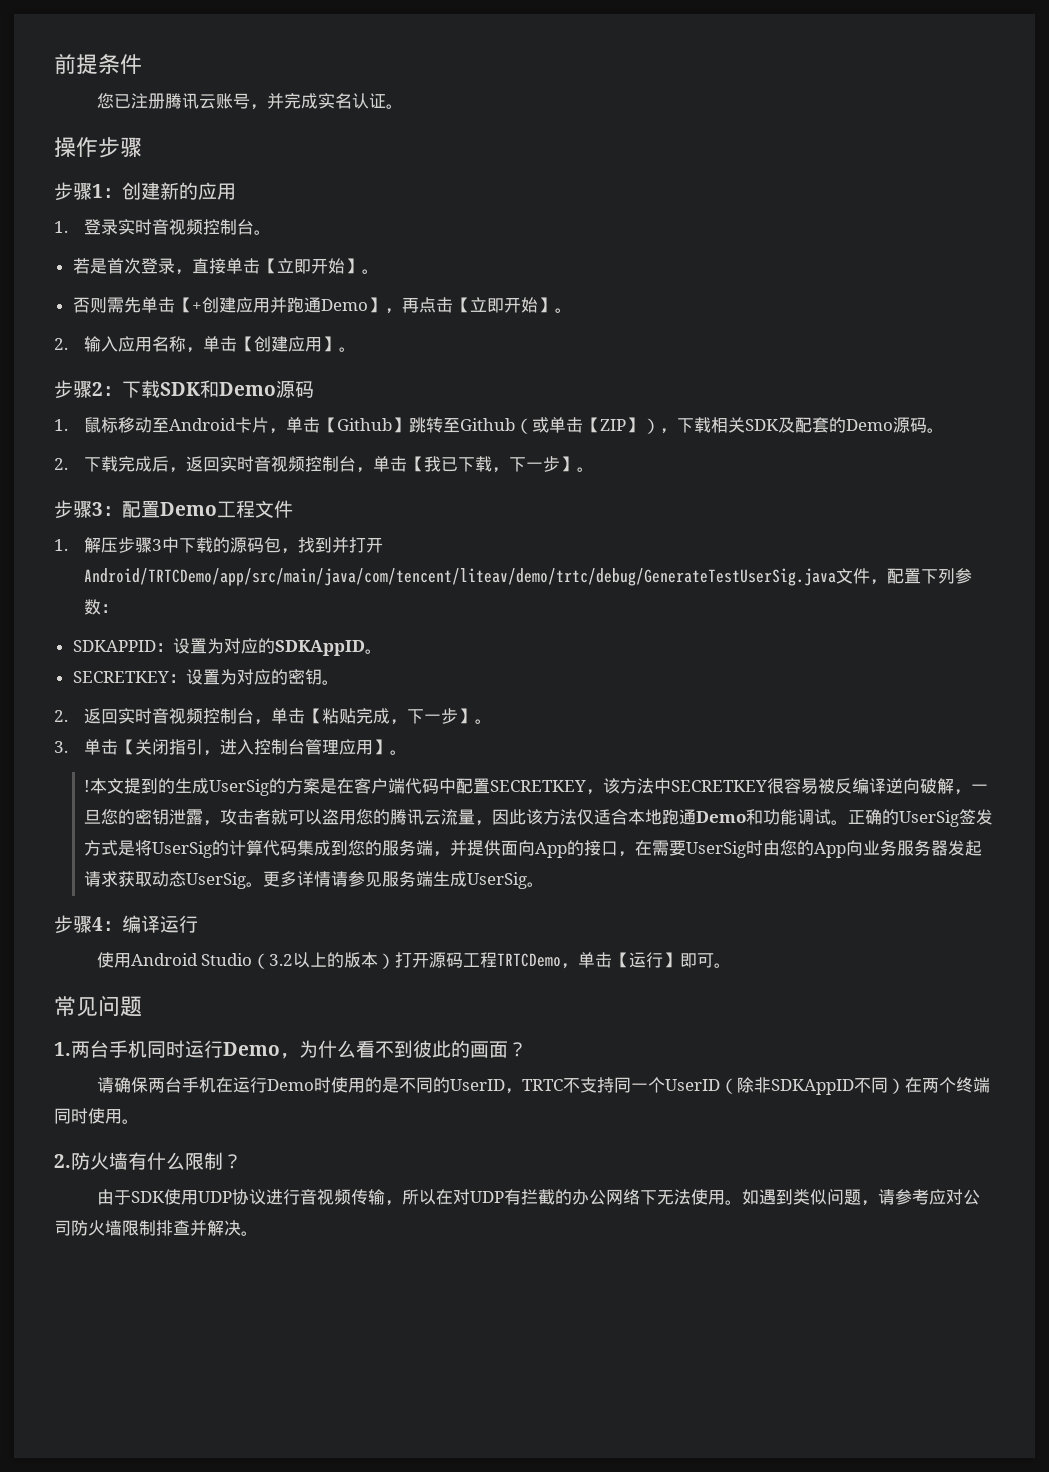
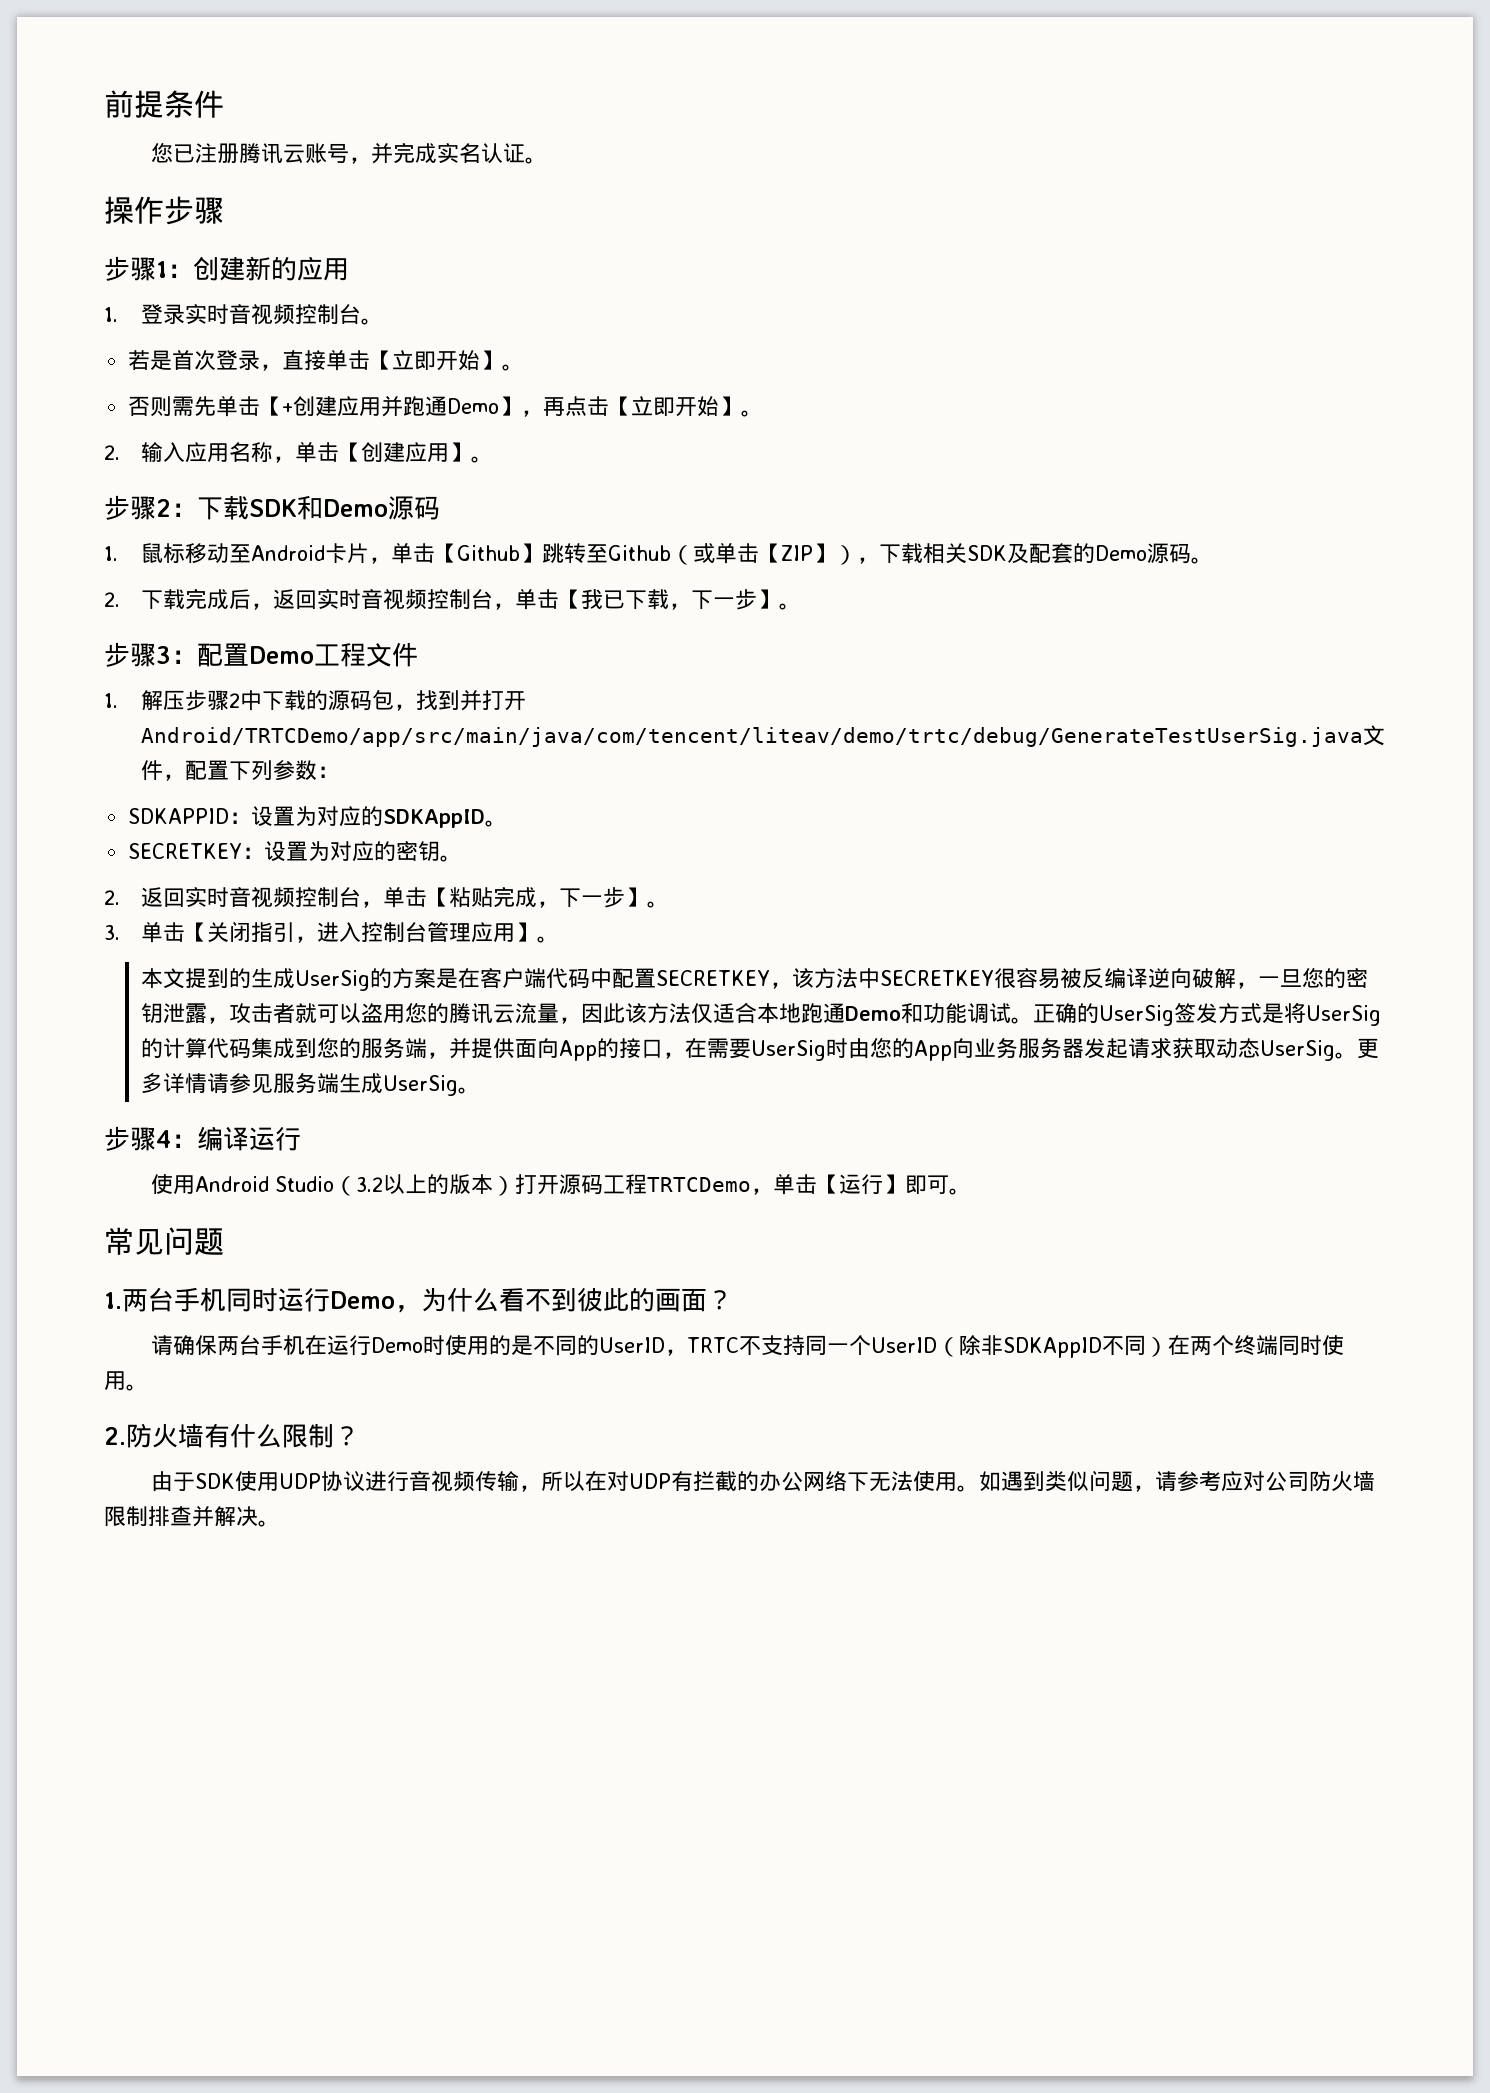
- 1.解压步骤3中下载的源码包，找到并打开Android/TRTCDemo/app/src/main/java/com/tencent/liteav/demo/trtc/debug/GenerateTestUserSig.java文件，配置下列参数：
+ 1.解压步骤2中下载的源码包，找到并打开Android/TRTCDemo/app/src/main/java/com/tencent/liteav/demo/trtc/debug/GenerateTestUserSig.java文件，配置下列参数：
- !

